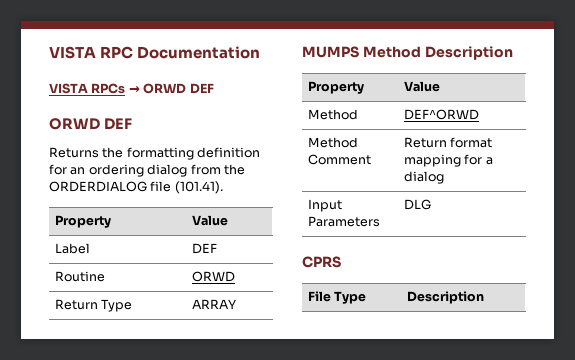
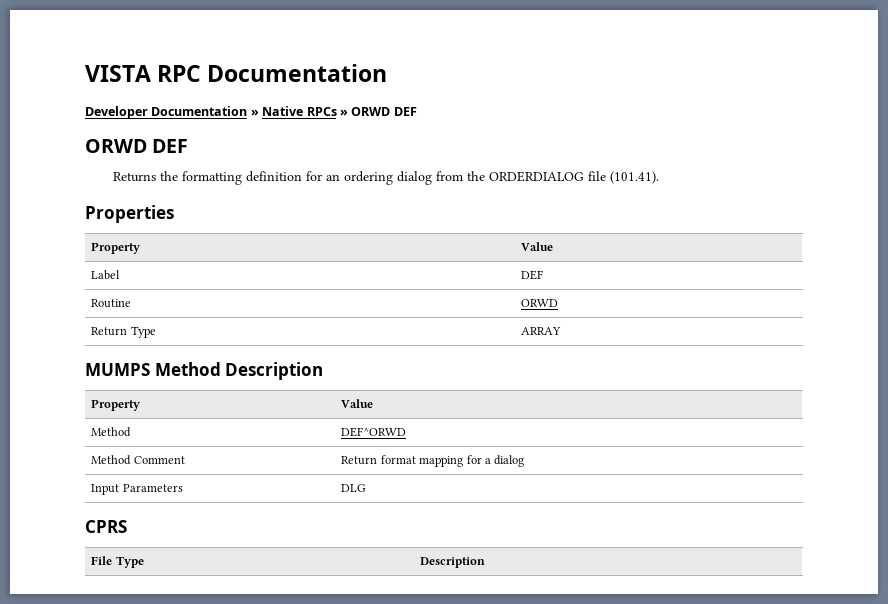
- VISTA RPCs → ORWD DEF
+ Developer Documentation » Native RPCs » ORWD DEF
+ Properties

